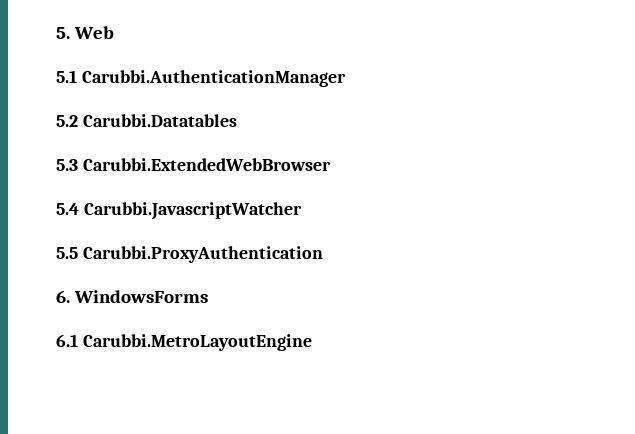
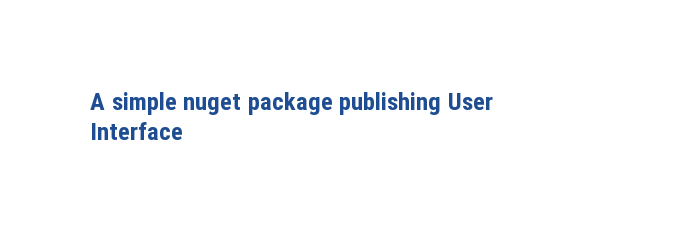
- 5. Web
- 5.1 Carubbi.AuthenticationManager
- 5.2 Carubbi.Datatables
- 5.3 Carubbi.ExtendedWebBrowser
- 5.4 Carubbi.JavascriptWatcher
- 5.5 Carubbi.ProxyAuthentication
- 6. WindowsForms
- 6.1 Carubbi.MetroLayoutEngine
+ A simple nuget package publishing User Interface

